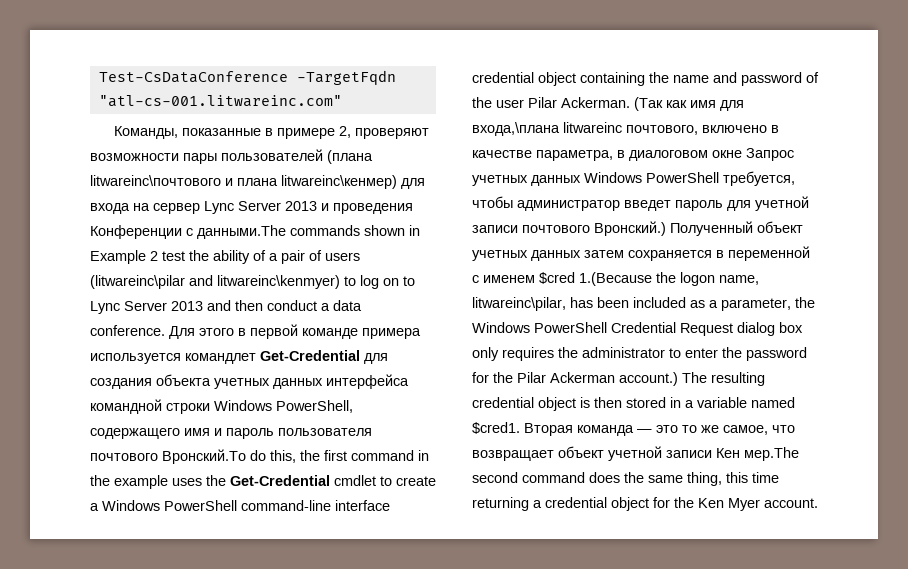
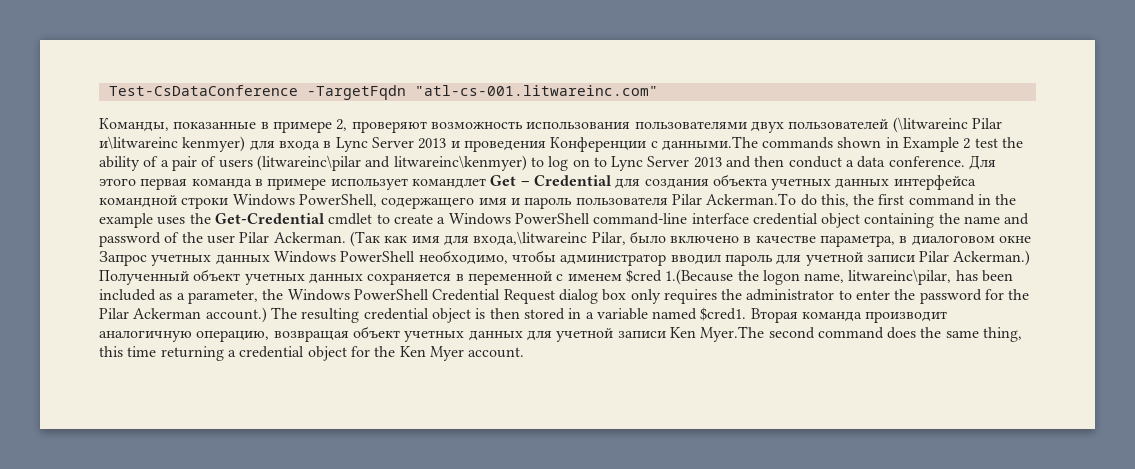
- Команды, показанные в примере 2, проверяют возможности пары пользователей (плана litwareinc\почтового и плана litwareinc\кенмер) для входа на сервер Lync Server 2013 и проведения Конференции с данными.The commands shown in Example 2 test the ability of a pair of users (litwareinc\pilar and litwareinc\kenmyer) to log on to Lync Server 2013 and then conduct a data conference.
+ Команды, показанные в примере 2, проверяют возможность использования пользователями двух пользователей (\litwareinc Pilar и\litwareinc kenmyer) для входа в Lync Server 2013 и проведения Конференции с данными.The commands shown in Example 2 test the ability of a pair of users (litwareinc\pilar and litwareinc\kenmyer) to log on to Lync Server 2013 and then conduct a data conference.
- Для этого в первой команде примера используется командлет Get-Credential для создания объекта учетных данных интерфейса командной строки Windows PowerShell, содержащего имя и пароль пользователя почтового Вронский.To do this, the first command in the example uses the Get-Credential cmdlet to create a Windows PowerShell command-line interface credential object containing the name and password of the user Pilar Ackerman.
+ Для этого первая команда в примере использует командлет Get – Credential для создания объекта учетных данных интерфейса командной строки Windows PowerShell, содержащего имя и пароль пользователя Pilar Ackerman.To do this, the first command in the example uses the Get-Credential cmdlet to create a Windows PowerShell command-line interface credential object containing the name and password of the user Pilar Ackerman.
- (Так как имя для входа,\плана litwareinc почтового, включено в качестве параметра, в диалоговом окне Запрос учетных данных Windows PowerShell требуется, чтобы администратор введет пароль для учетной записи почтового Вронский.)
+ (Так как имя для входа,\litwareinc Pilar, было включено в качестве параметра, в диалоговом окне Запрос учетных данных Windows PowerShell необходимо, чтобы администратор вводил пароль для учетной записи Pilar Ackerman.)
- Полученный объект учетных данных затем сохраняется в переменной с именем $cred 1.(Because the logon name, litwareinc\pilar, has been included as a parameter, the Windows PowerShell Credential Request dialog box only requires the administrator to enter the password for the Pilar Ackerman account.)
+ Полученный объект учетных данных сохраняется в переменной с именем $cred 1.(Because the logon name, litwareinc\pilar, has been included as a parameter, the Windows PowerShell Credential Request dialog box only requires the administrator to enter the password for the Pilar Ackerman account.)
- Вторая команда — это то же самое, что возвращает объект учетной записи Кен мер.The second command does the same thing, this time returning a credential object for the Ken Myer account.
+ Вторая команда производит аналогичную операцию, возвращая объект учетных данных для учетной записи Ken Myer.The second command does the same thing, this time returning a credential object for the Ken Myer account.

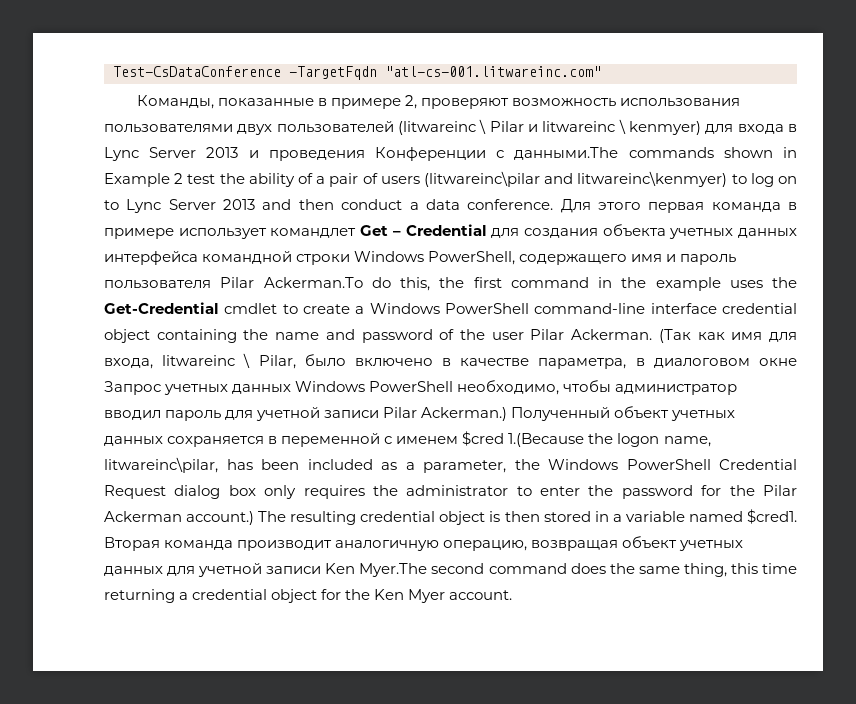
- Команды, показанные в примере 2, проверяют возможность использования пользователями двух пользователей (\litwareinc Pilar и\litwareinc kenmyer) для входа в Lync Server 2013 и проведения Конференции с данными.The commands shown in Example 2 test the ability of a pair of users (litwareinc\pilar and litwareinc\kenmyer) to log on to Lync Server 2013 and then conduct a data conference.
+ Команды, показанные в примере 2, проверяют возможность использования пользователями двух пользователей (litwareinc \ Pilar и litwareinc \ kenmyer) для входа в Lync Server 2013 и проведения Конференции с данными.The commands shown in Example 2 test the ability of a pair of users (litwareinc\pilar and litwareinc\kenmyer) to log on to Lync Server 2013 and then conduct a data conference.
- (Так как имя для входа,\litwareinc Pilar, было включено в качестве параметра, в диалоговом окне Запрос учетных данных Windows PowerShell необходимо, чтобы администратор вводил пароль для учетной записи Pilar Ackerman.)
+ (Так как имя для входа, litwareinc \ Pilar, было включено в качестве параметра, в диалоговом окне Запрос учетных данных Windows PowerShell необходимо, чтобы администратор вводил пароль для учетной записи Pilar Ackerman.)

